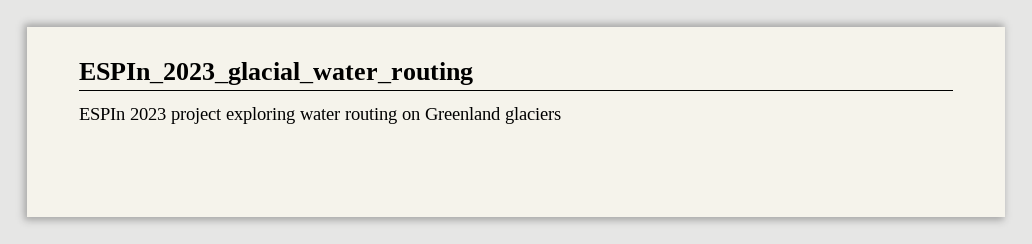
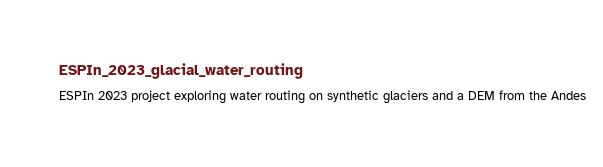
- ESPIn 2023 project exploring water routing on Greenland glaciers
+ ESPIn 2023 project exploring water routing on synthetic glaciers and a DEM from the Andes

